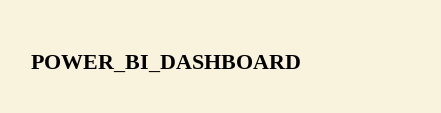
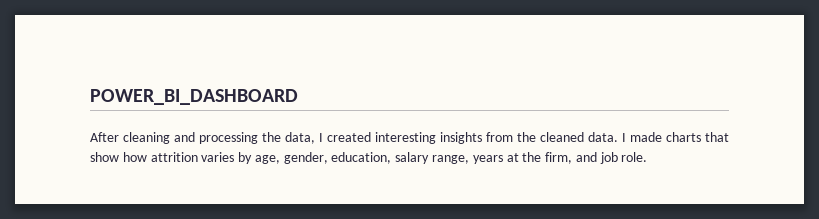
+ After cleaning and processing the data, I created interesting insights from the cleaned data. I made charts that show how attrition varies by age, gender, education, salary range, years at the firm, and job role.

